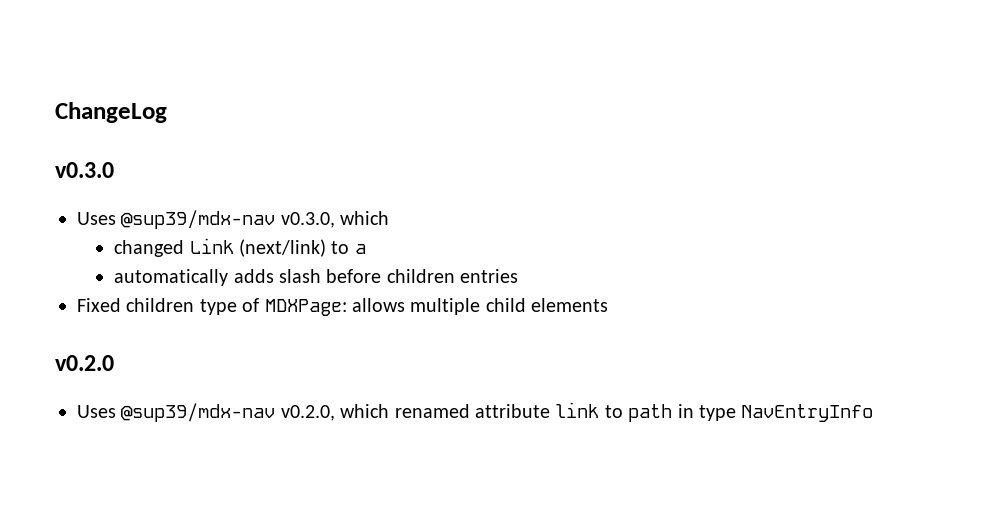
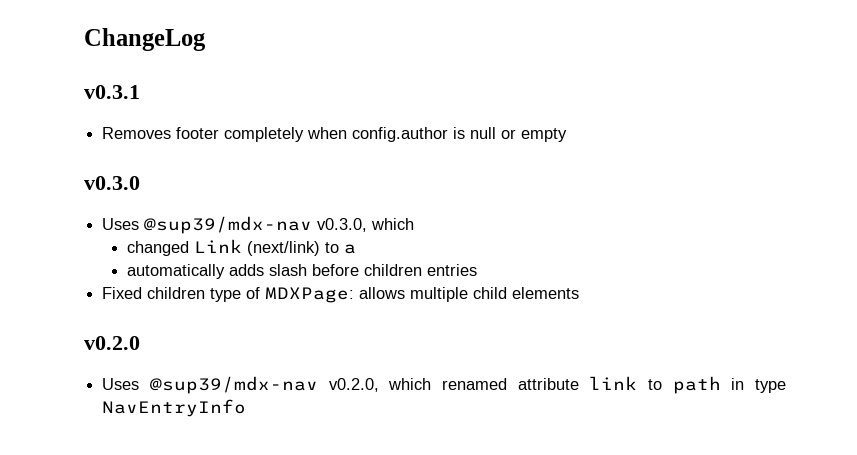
+ v0.3.1
+ Removes footer completely when config.author is null or empty

